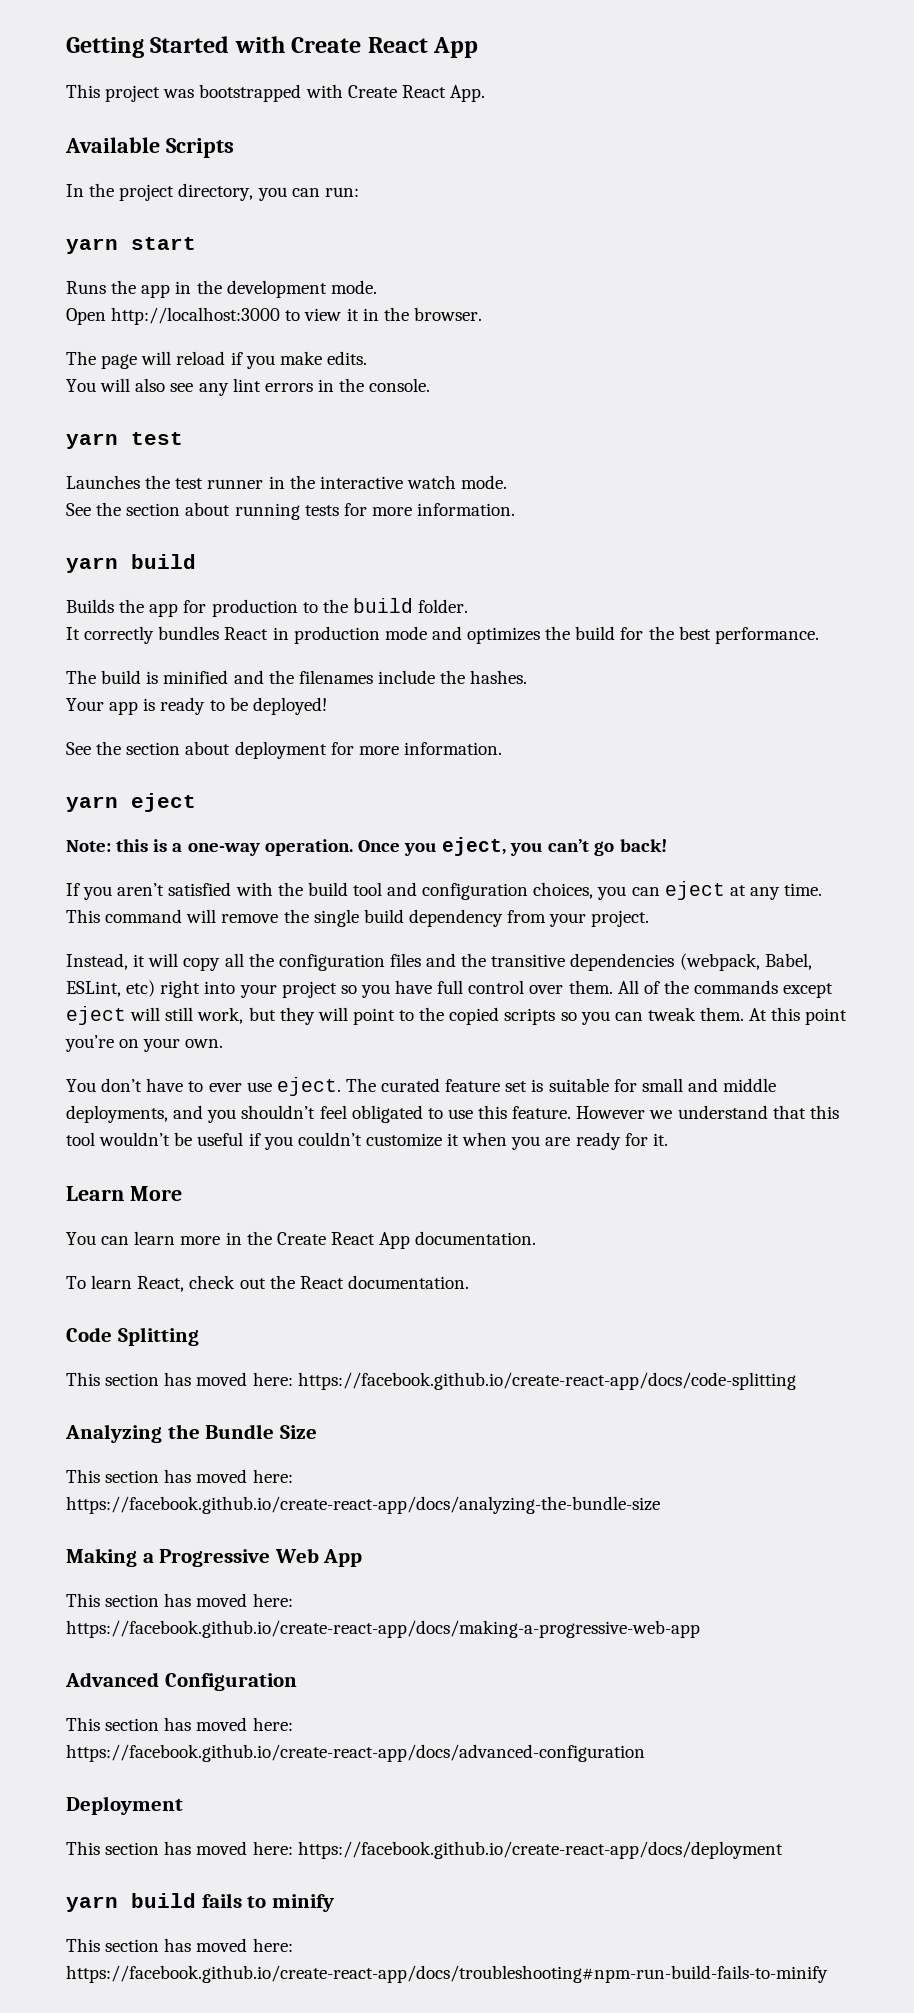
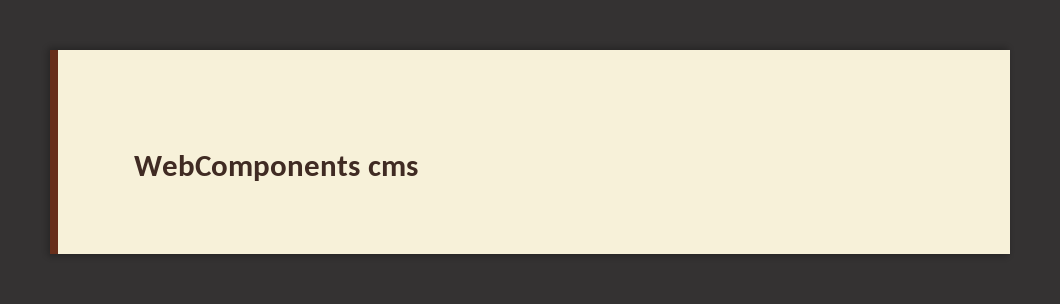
- Getting Started with Create React App
- This project was bootstrapped with Create React App.
- Available Scripts
- In the project directory, you can run:
- yarn start
- Runs the app in the development mode.
- Open http://localhost:3000 to view it in the browser.
- The page will reload if you make edits.
- You will also see any lint errors in the console.
- yarn test
- Launches the test runner in the interactive watch mode.
- See the section about running tests for more information.
- yarn build
- Builds the app for production to the build folder.
- It correctly bundles React in production mode and optimizes the build for the best performance.
- The build is minified and the filenames include the hashes.
- Your app is ready to be deployed!
- See the section about deployment for more information.
- yarn eject
- Note: this is a one-way operation. Once you eject, you can’t go back!
- If you aren’t satisfied with the build tool and configuration choices, you can eject at any time. This command will remove the single build dependency from your project.
- Instead, it will copy all the configuration files and the transitive dependencies (webpack, Babel, ESLint, etc) right into your project so you have full control over them. All of the commands except eject will still work, but they will point to the copied scripts so you can tweak them. At this point you’re on your own.
- You don’t have to ever use eject. The curated feature set is suitable for small and middle deployments, and you shouldn’t feel obligated to use this feature. However we understand that this tool wouldn’t be useful if you couldn’t customize it when you are ready for it.
- Learn More
- You can learn more in the Create React App documentation.
- To learn React, check out the React documentation.
- Code Splitting
- This section has moved here: https://facebook.github.io/create-react-app/docs/code-splitting
- Analyzing the Bundle Size
- This section has moved here: https://facebook.github.io/create-react-app/docs/analyzing-the-bundle-size
- Making a Progressive Web App
- This section has moved here: https://facebook.github.io/create-react-app/docs/making-a-progressive-web-app
- Advanced Configuration
- This section has moved here: https://facebook.github.io/create-react-app/docs/advanced-configuration
- Deployment
- This section has moved here: https://facebook.github.io/create-react-app/docs/deployment
- yarn build fails to minify
- This section has moved here: https://facebook.github.io/create-react-app/docs/troubleshooting#npm-run-build-fails-to-minify
+ WebComponents cms

